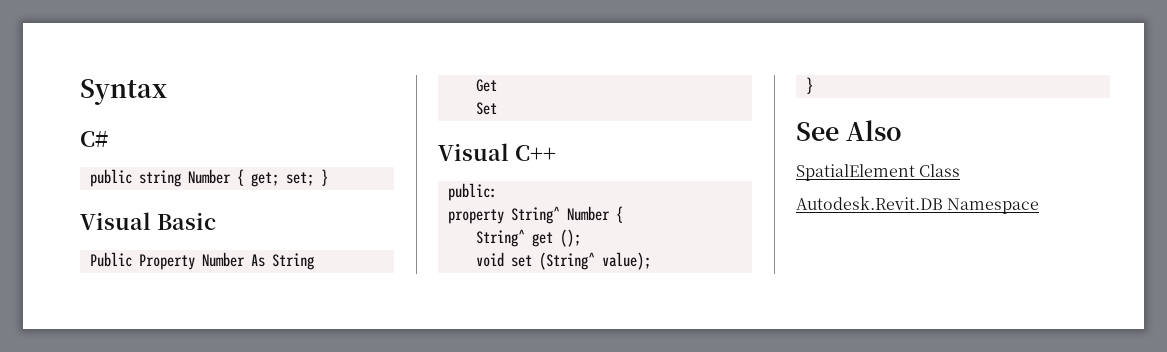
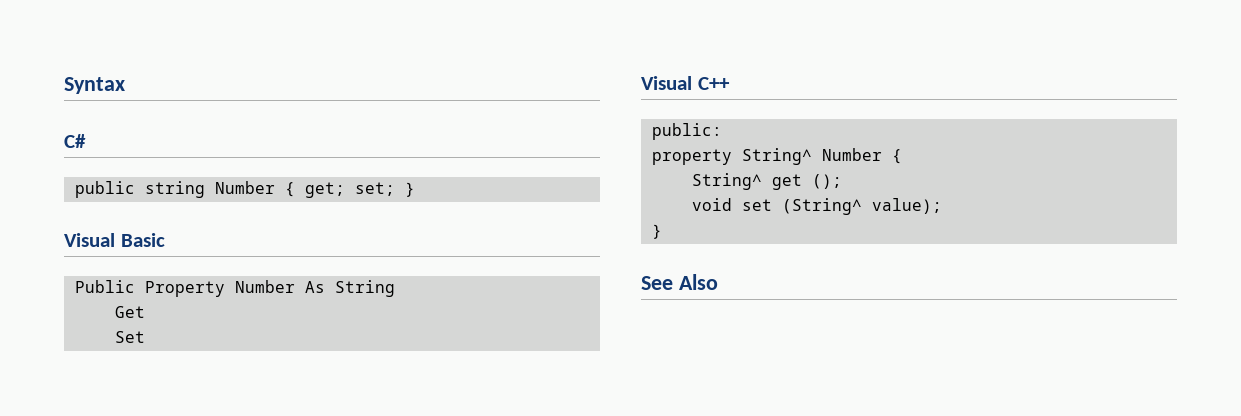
- SpatialElement Class
- Autodesk.Revit.DB Namespace

